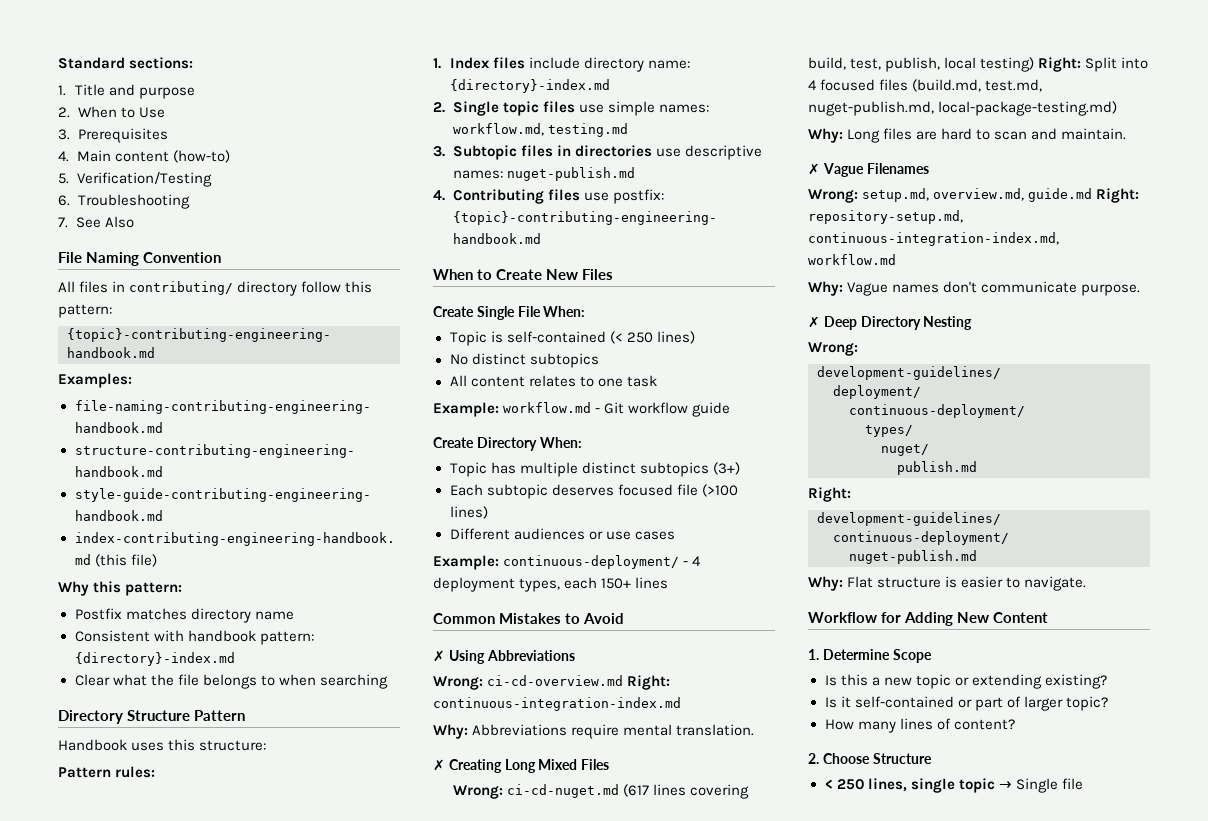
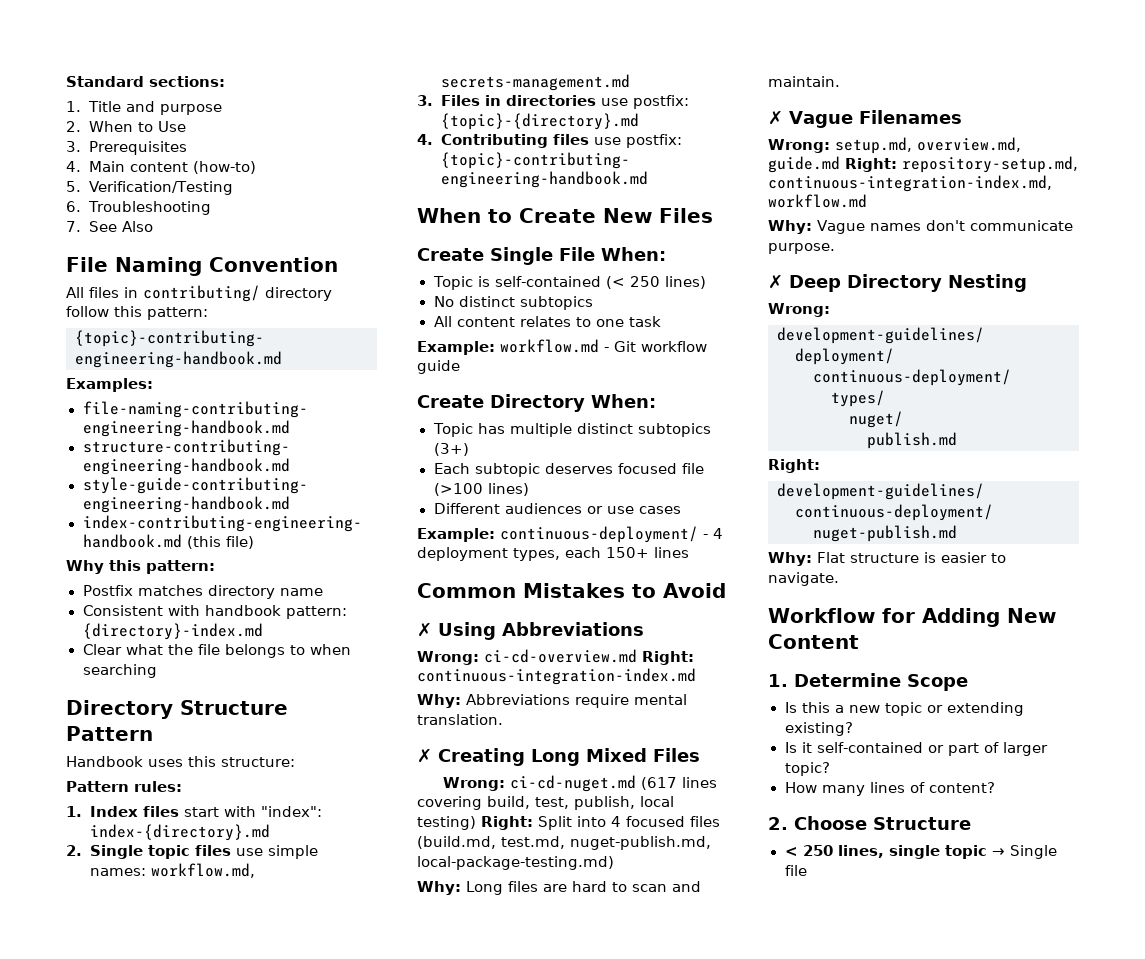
- 1. Index files include directory name: {directory}-index.md
+ 1. Index files start with "index": index-{directory}.md
- 2. Single topic files use simple names: workflow.md, testing.md
- 3. Subtopic files in directories use descriptive names: nuget-publish.md
+ 2. Single topic files use simple names: workflow.md, secrets-management.md
+ 3. Files in directories use postfix: {topic}-{directory}.md

